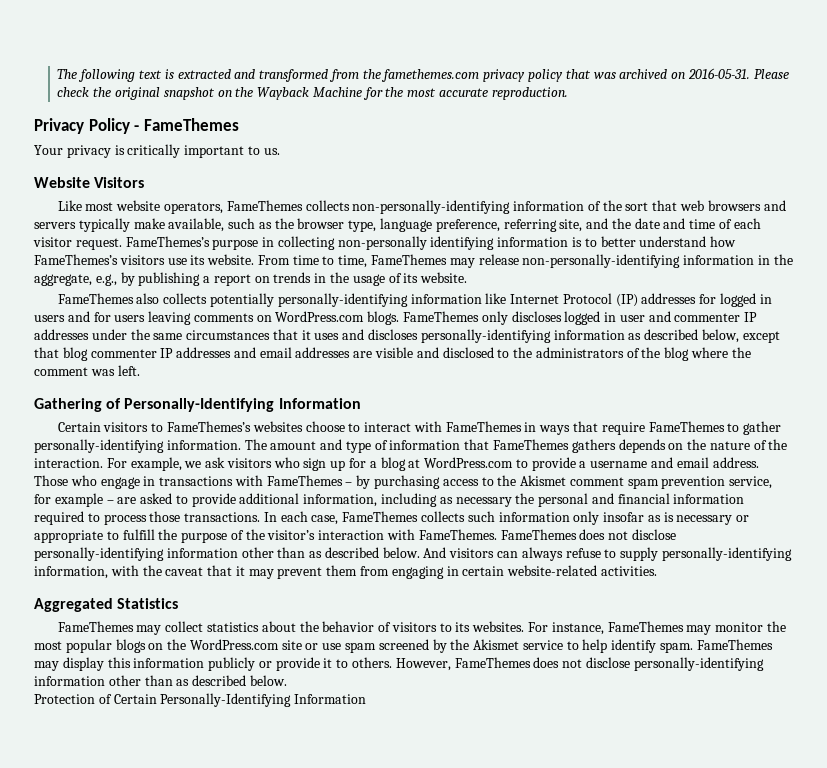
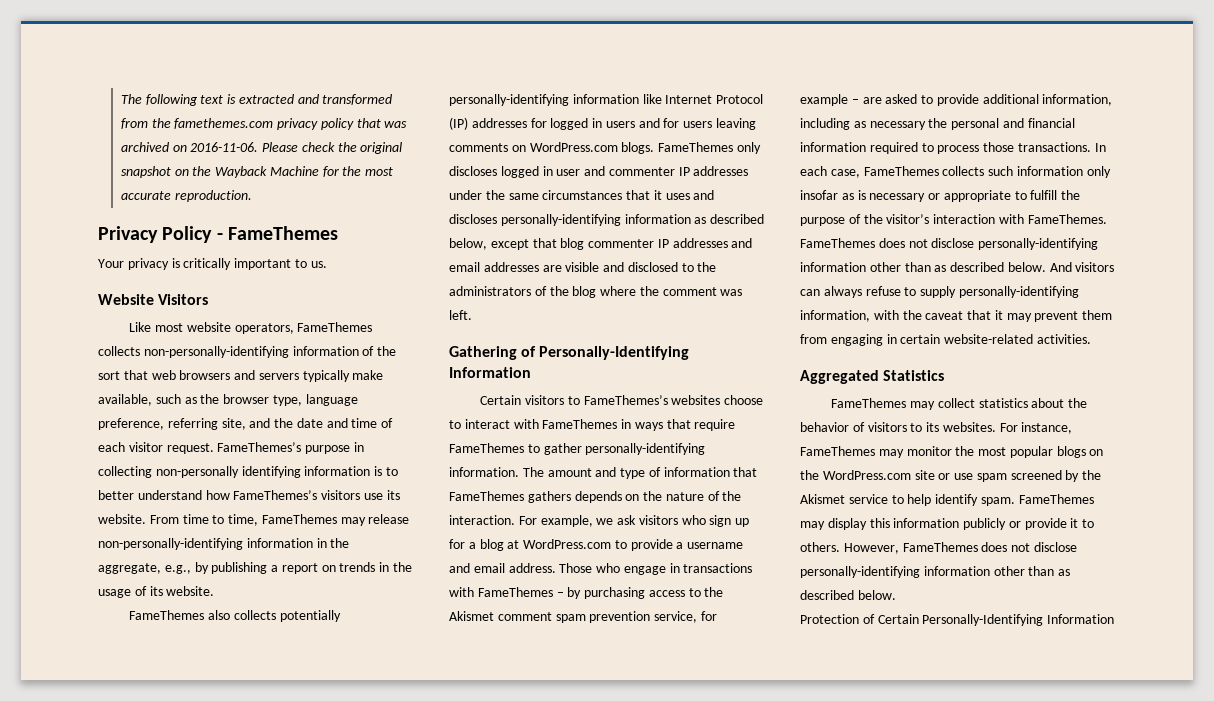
- The following text is extracted and transformed from the famethemes.com privacy policy that was archived on 2016-05-31.
+ The following text is extracted and transformed from the famethemes.com privacy policy that was archived on 2016-11-06.

